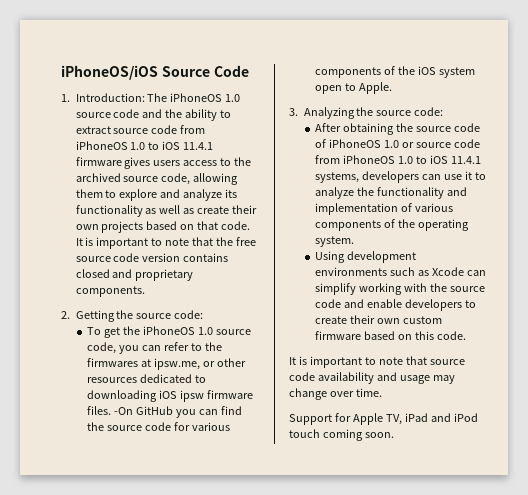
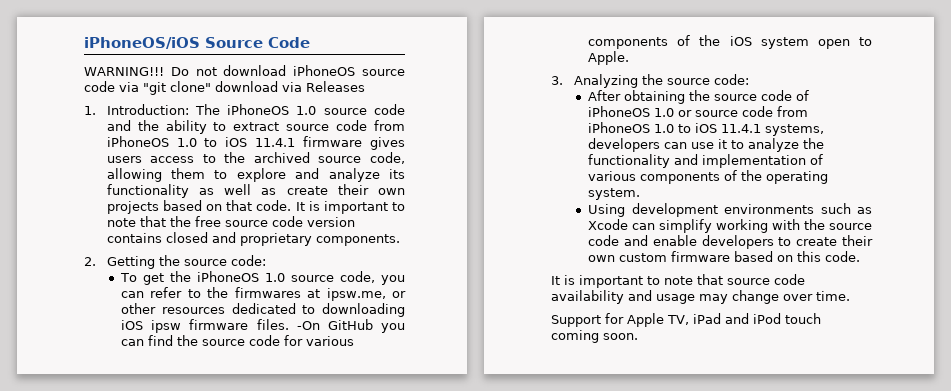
+ WARNING!!! Do not download iPhoneOS source code via "git clone" download via Releases

